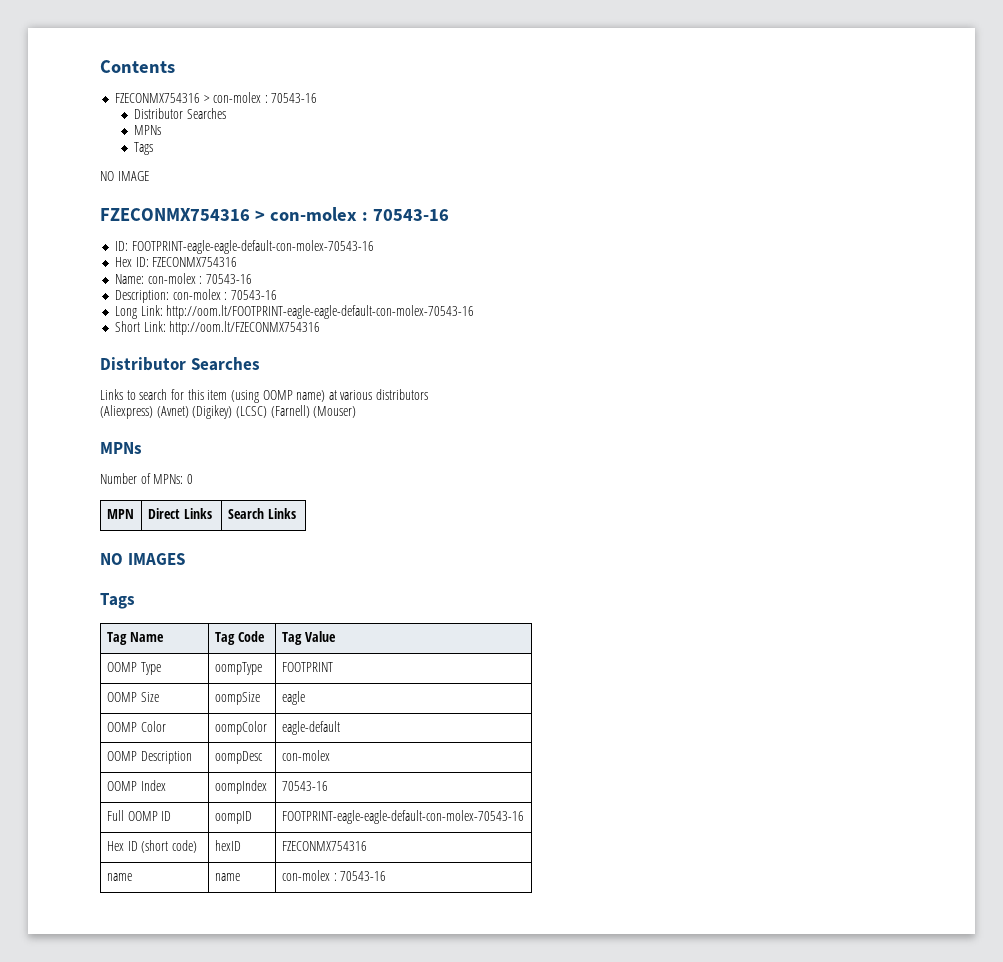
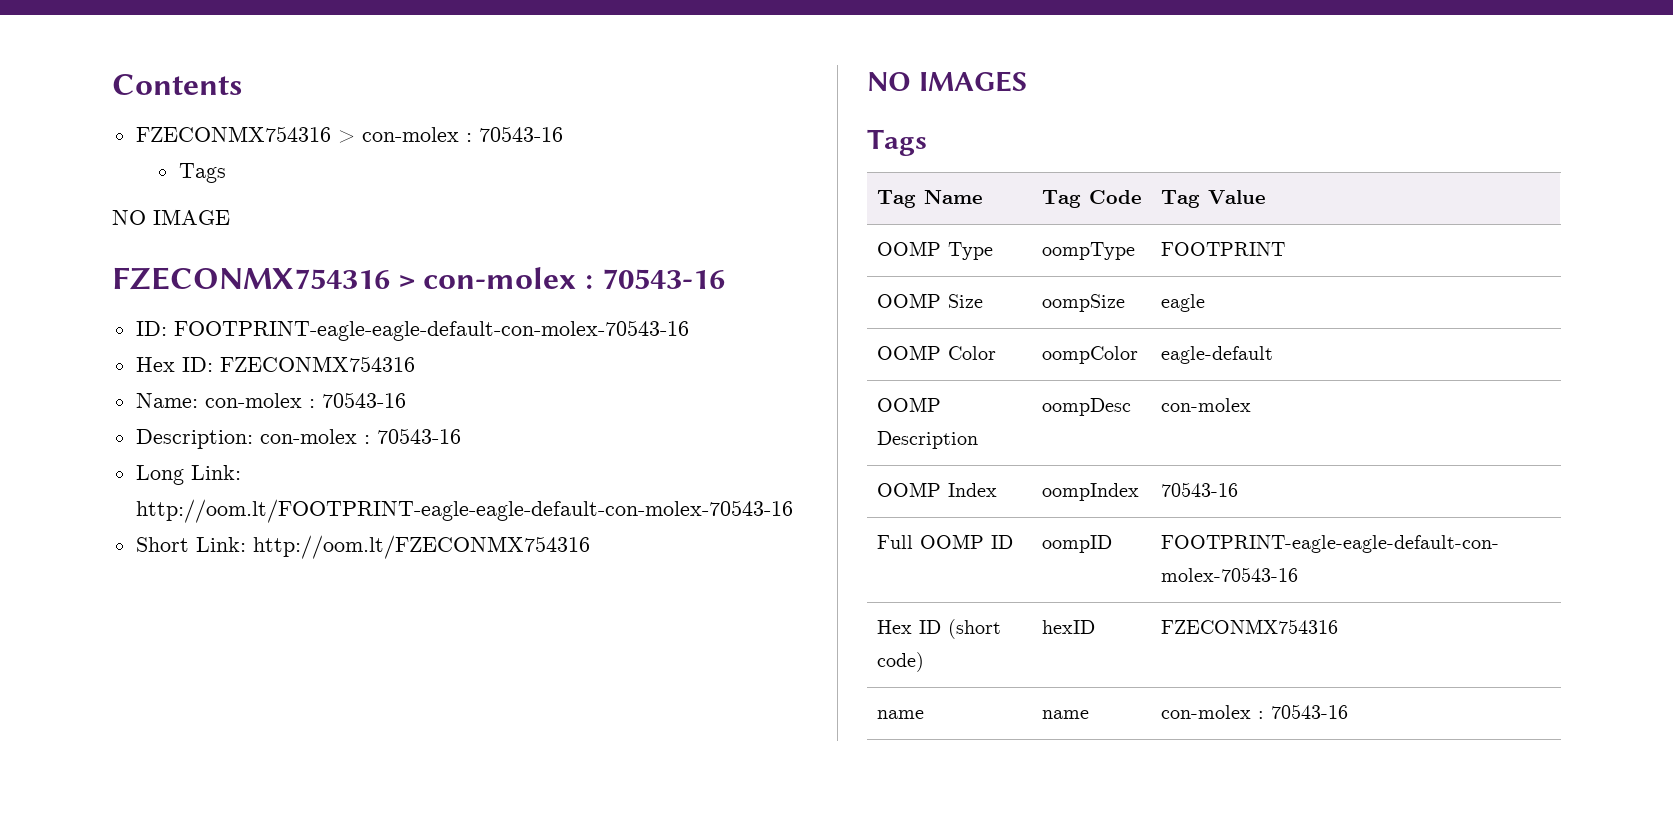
  Contents
  FZECONMX754316 > con-molex : 70543-16
- Distributor Searches
- MPNs
  Short Link: http://oom.lt/FZECONMX754316
- Distributor Searches
- Links to search for this item (using OOMP name) at various distributors
- (Aliexpress) (Avnet) (Digikey) (LCSC) (Farnell) (Mouser)
- MPNs
- Number of MPNs: 0
- MPN | Direct Links | Search Links

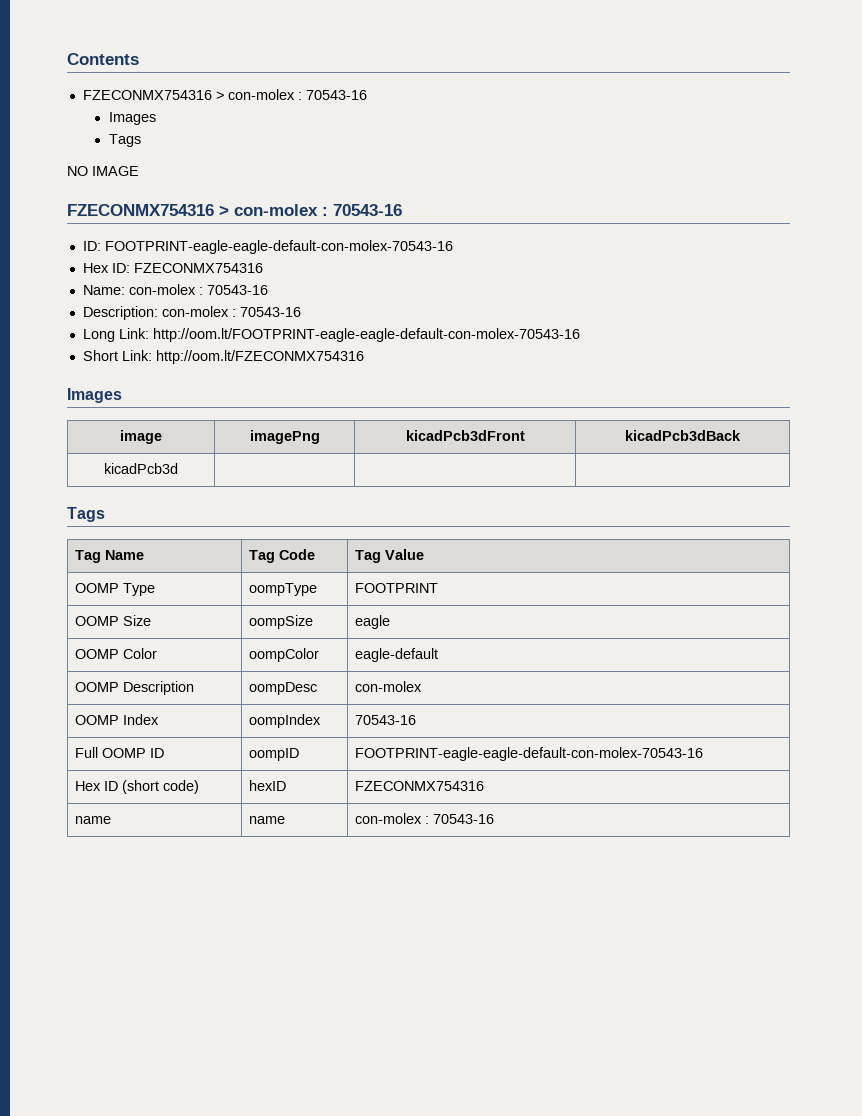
  Contents
  FZECONMX754316 > con-molex : 70543-16
+ Images
  Short Link: http://oom.lt/FZECONMX754316
- NO IMAGES
+ Images
+ image | imagePng | kicadPcb3dFront | kicadPcb3dBack
+ kicadPcb3d | | |

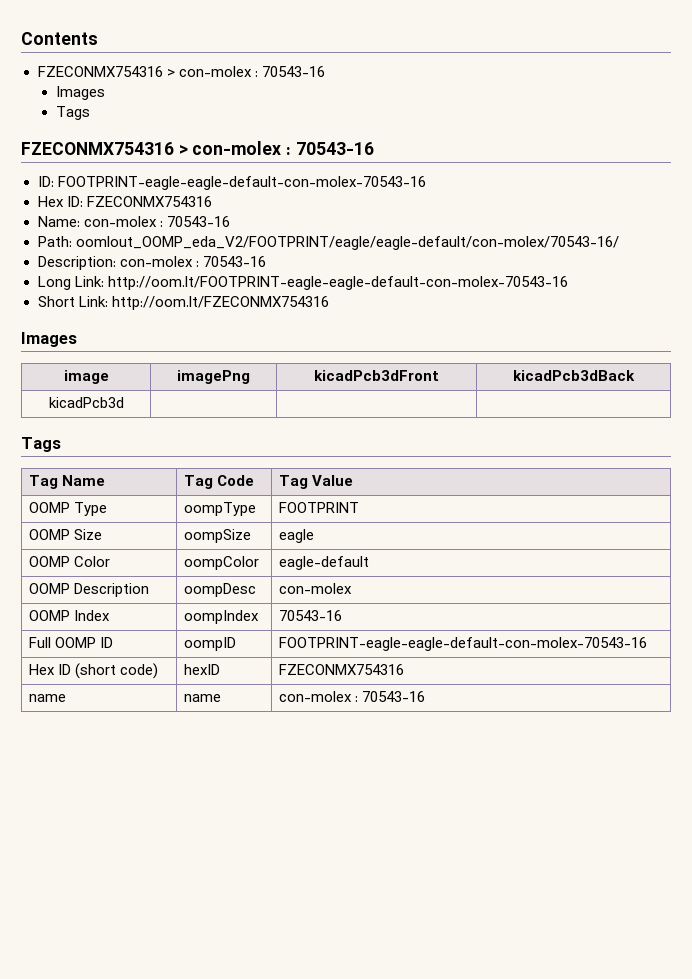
- NO IMAGE
+ Path: oomlout_OOMP_eda_V2/FOOTPRINT/eagle/eagle-default/con-molex/70543-16/

